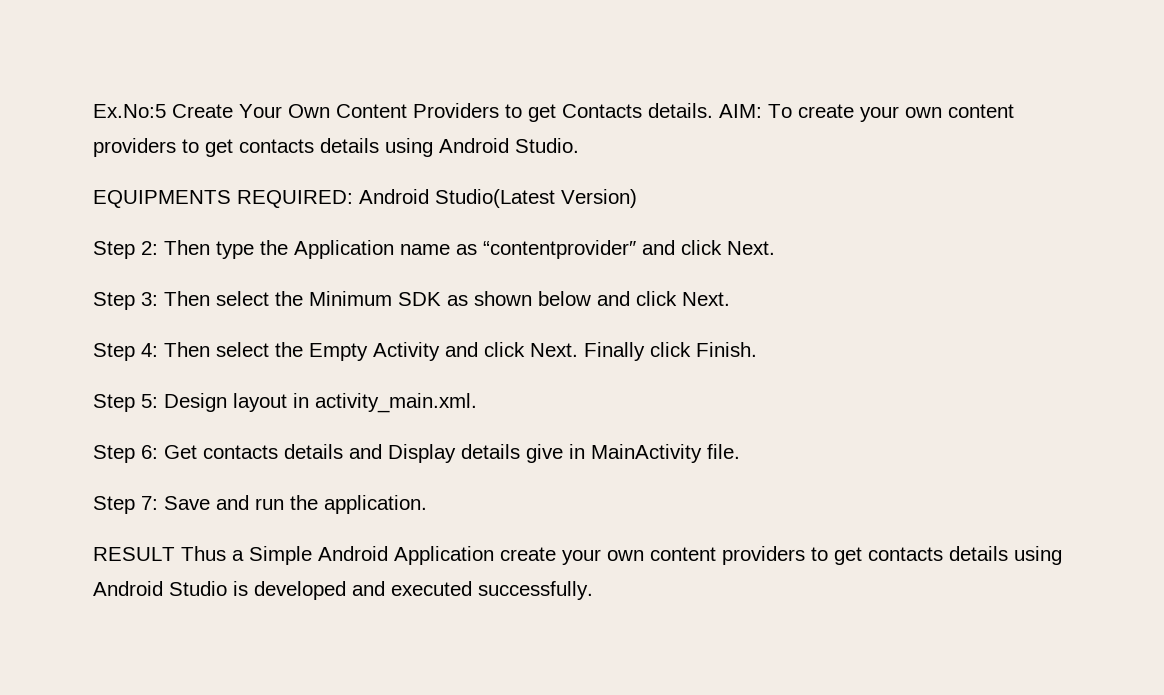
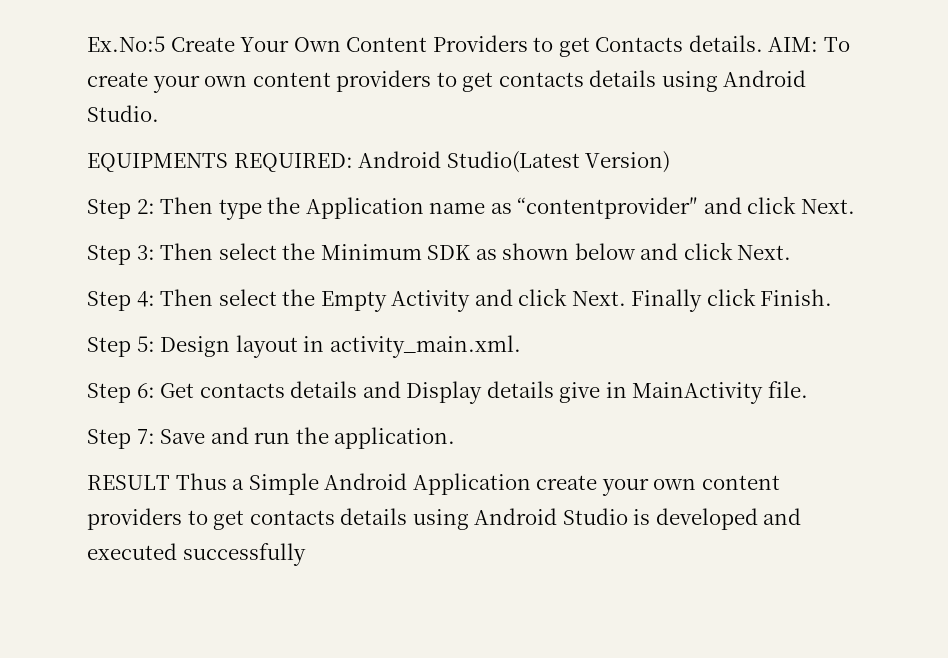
- RESULT Thus a Simple Android Application create your own content providers to get contacts details using Android Studio is developed and executed successfully.
+ RESULT Thus a Simple Android Application create your own content providers to get contacts details using Android Studio is developed and executed successfully

